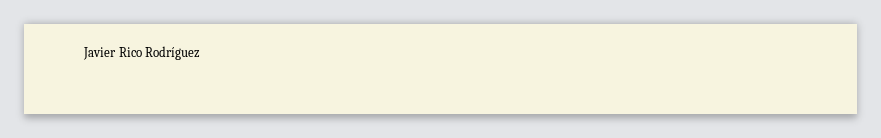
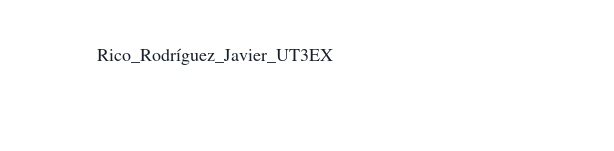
- Javier Rico Rodríguez
+ Rico_Rodríguez_Javier_UT3EX

